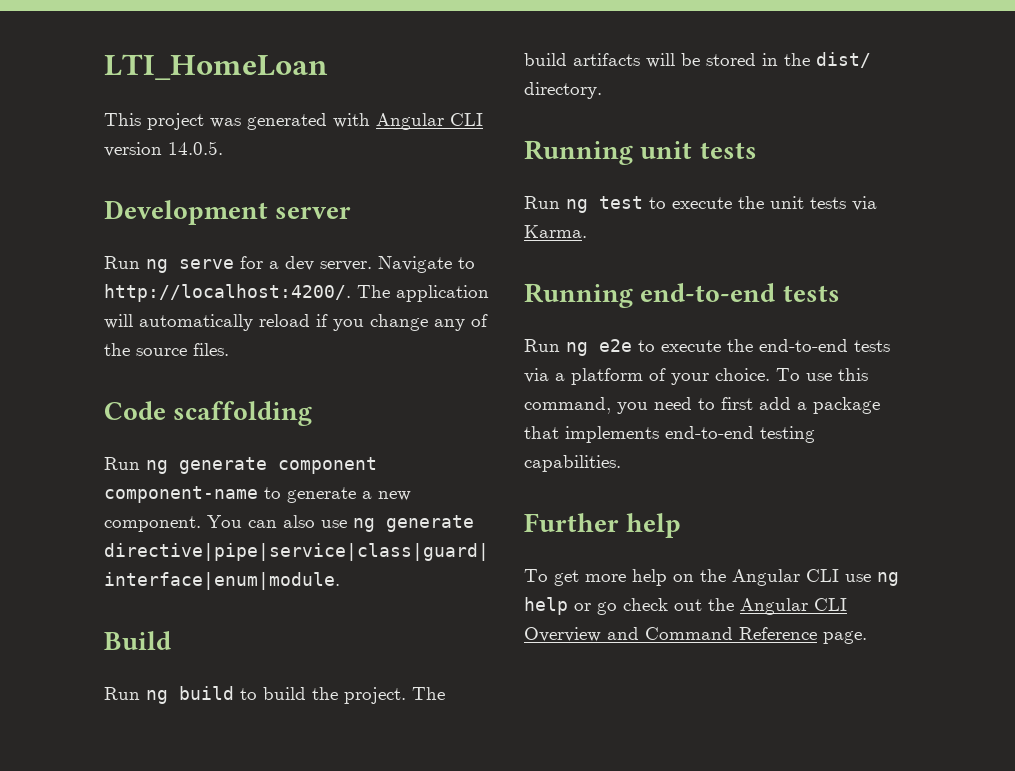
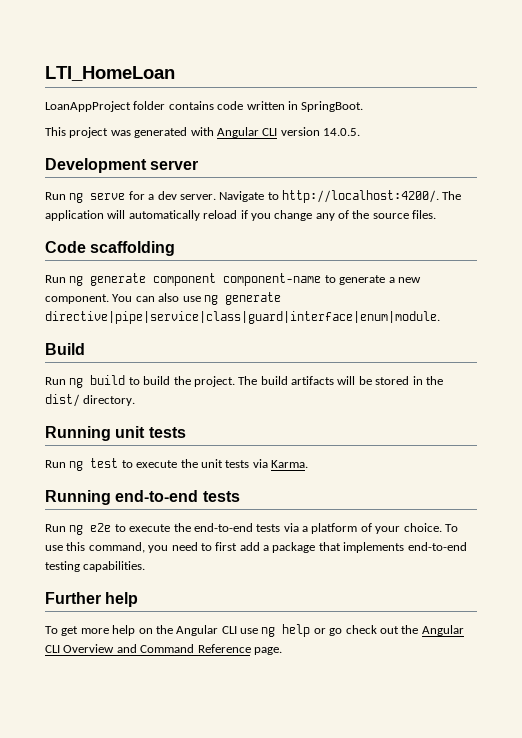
+ LoanAppProject folder contains code written in SpringBoot.

